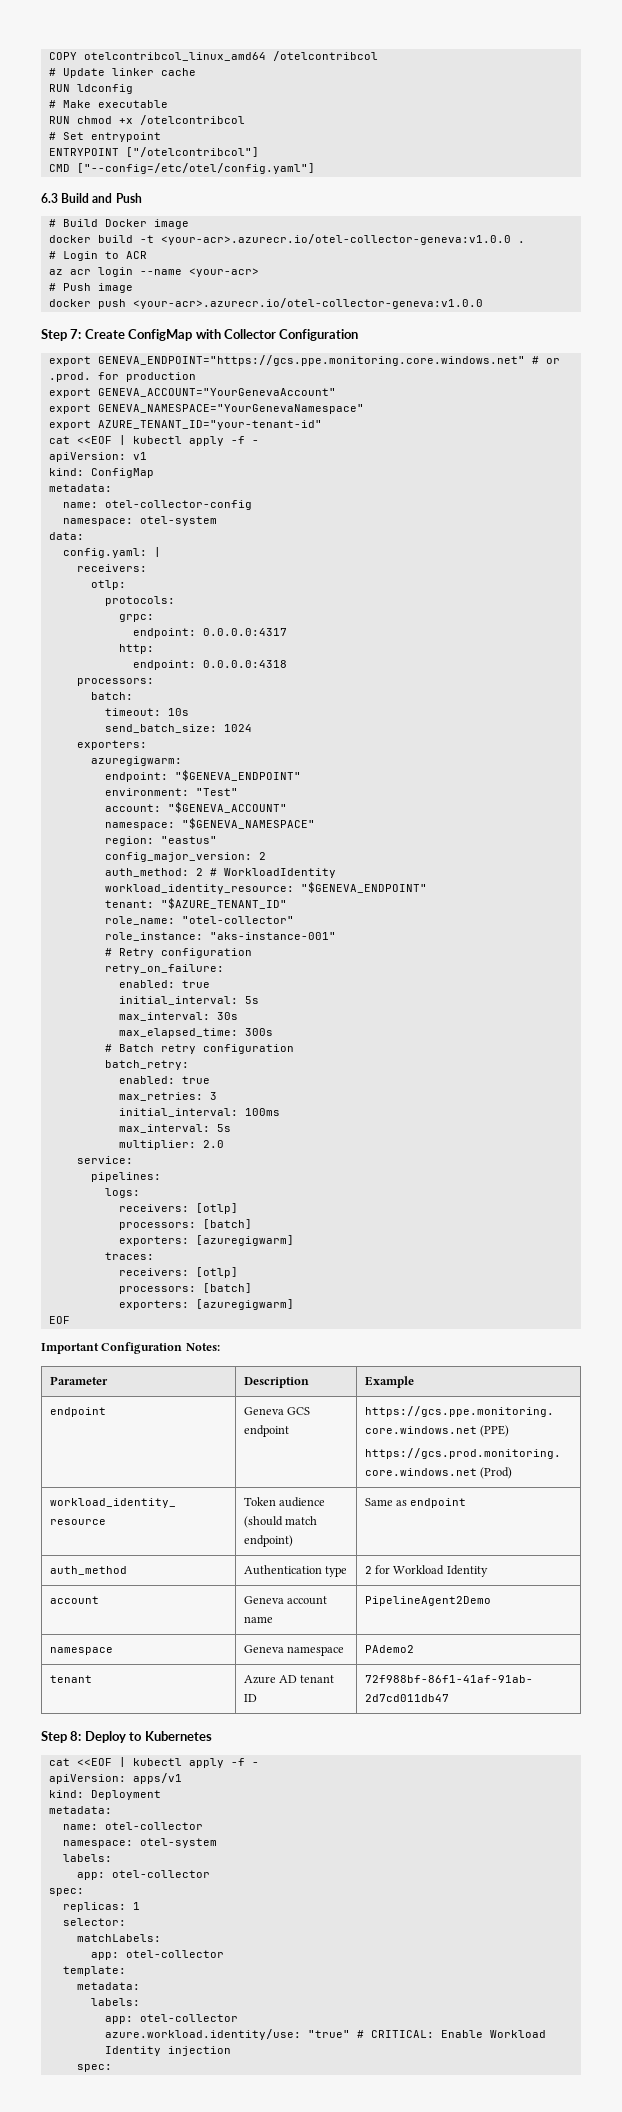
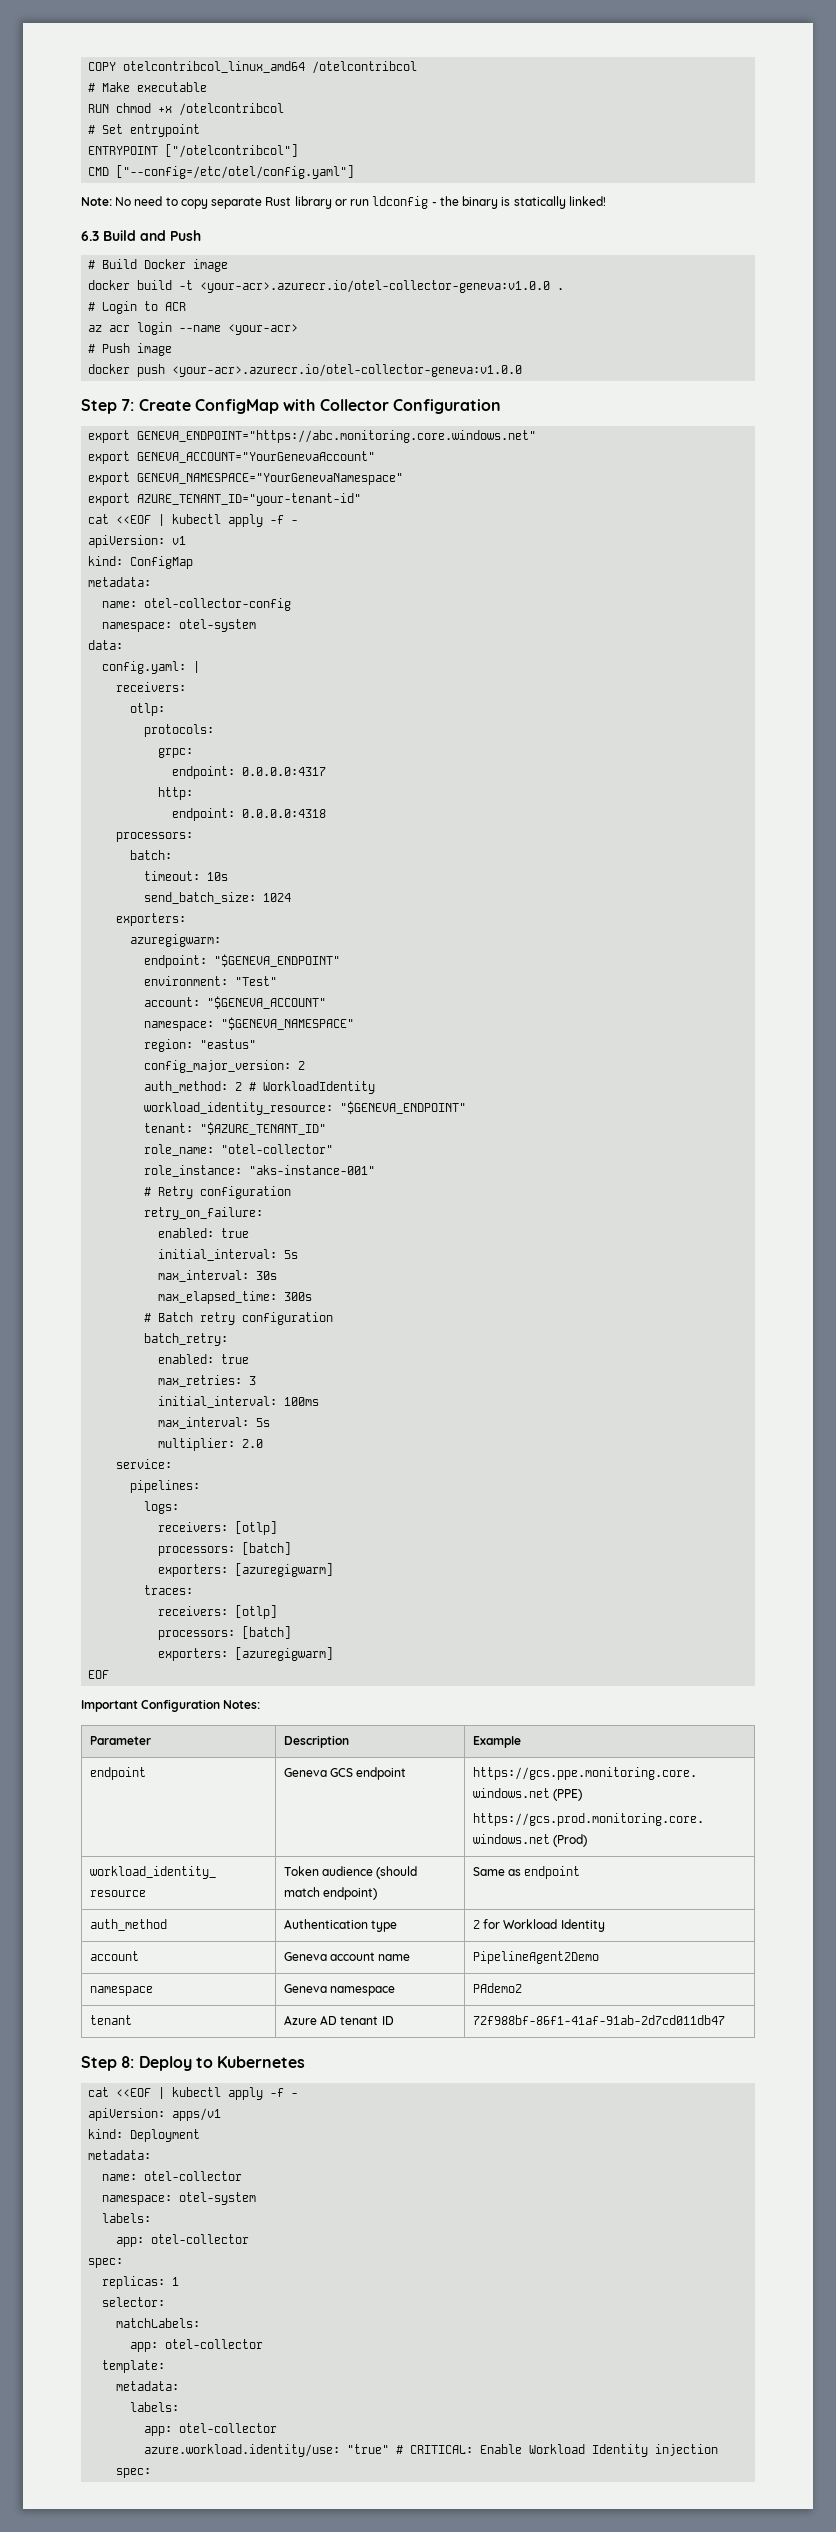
- # Update linker cache
- RUN ldconfig
+ Note: No need to copy separate Rust library or run ldconfig - the binary is statically linked!
- export GENEVA_ENDPOINT="https://gcs.ppe.monitoring.core.windows.net" # or .prod. for production
+ export GENEVA_ENDPOINT="https://abc.monitoring.core.windows.net"

